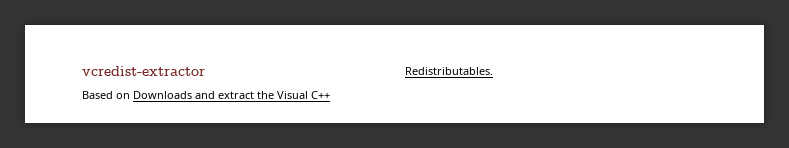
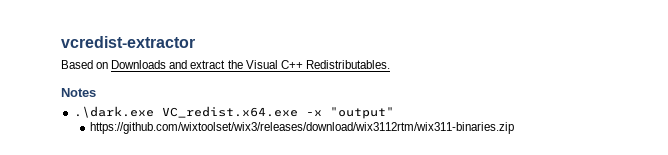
+ Notes
+ .\dark.exe VC_redist.x64.exe -x "output"
+ https://github.com/wixtoolset/wix3/releases/download/wix3112rtm/wix311-binaries.zip

